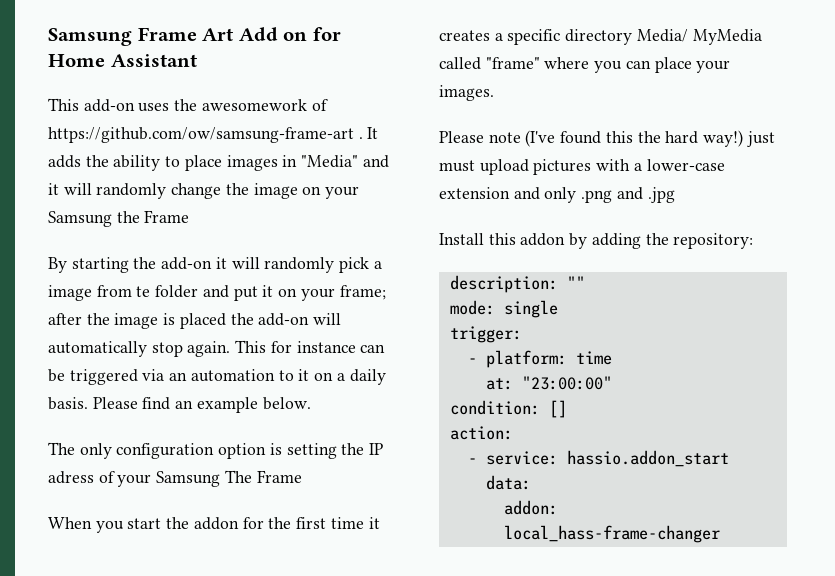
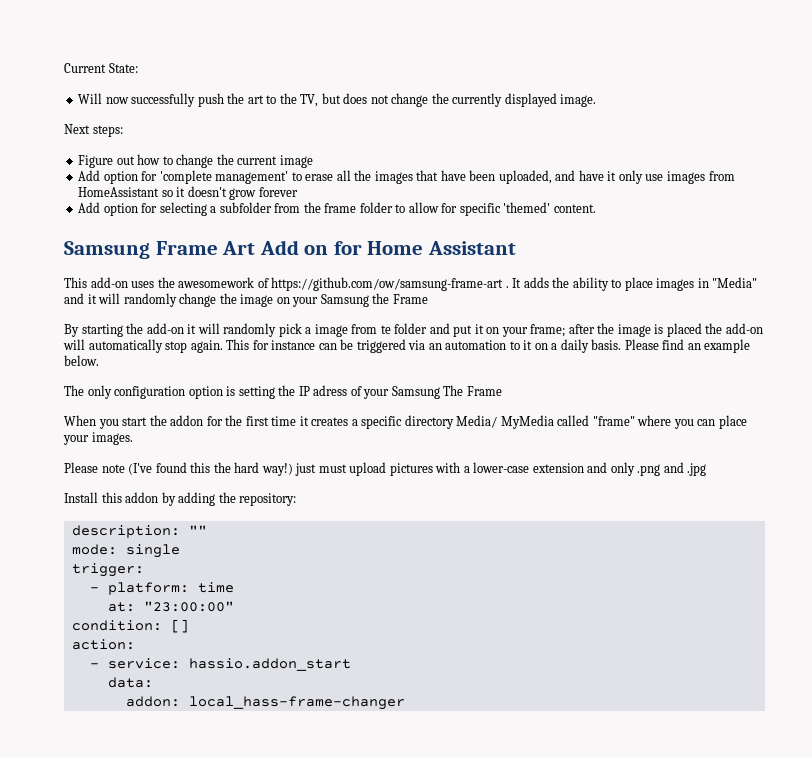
+ Current State:
+ Will now successfully push the art to the TV, but does not change the currently displayed image.
+ Next steps:
+ Figure out how to change the current image
+ Add option for 'complete management' to erase all the images that have been uploaded, and have it only use images from HomeAssistant so it doesn't grow forever
+ Add option for selecting a subfolder from the frame folder to allow for specific 'themed' content.

